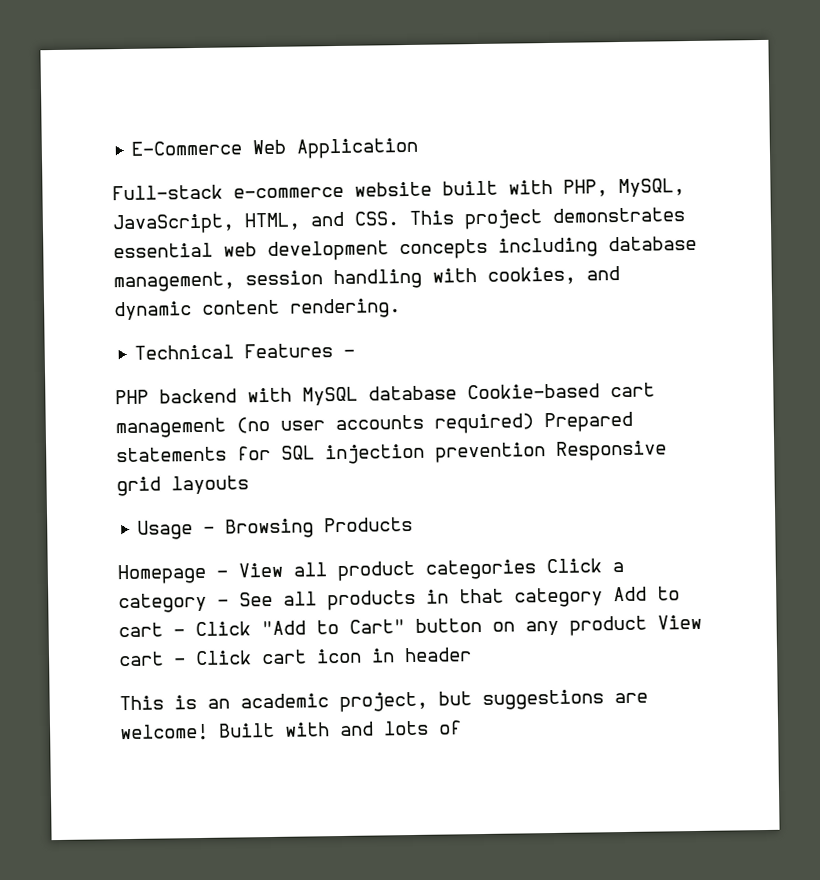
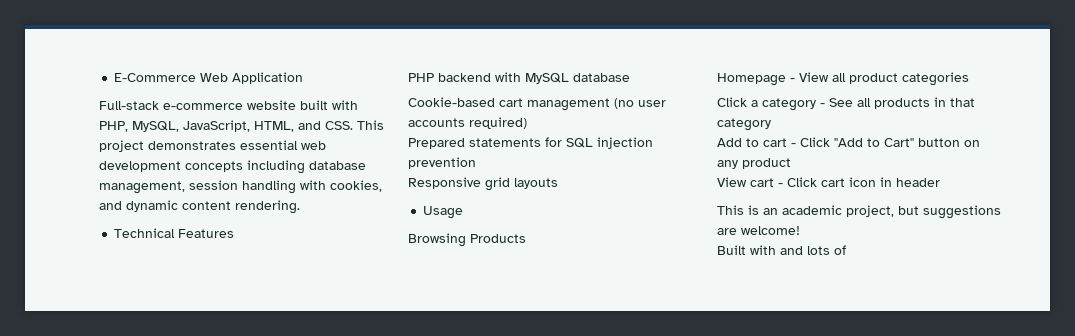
- Technical Features -
+ Technical Features
- PHP backend with MySQL database Cookie-based cart management (no user accounts required) Prepared statements for SQL injection prevention Responsive grid layouts
+ PHP backend with MySQL database
+ Cookie-based cart management (no user accounts required)
+ Prepared statements for SQL injection prevention
+ Responsive grid layouts
- Usage - Browsing Products
+ Usage
+ Browsing Products
- Homepage - View all product categories Click a category - See all products in that category Add to cart - Click "Add to Cart" button on any product View cart - Click cart icon in header
+ Homepage - View all product categories
+ Click a category - See all products in that category
+ Add to cart - Click "Add to Cart" button on any product
+ View cart - Click cart icon in header
- This is an academic project, but suggestions are welcome! Built with and lots of
+ This is an academic project, but suggestions are welcome!
+ Built with and lots of

